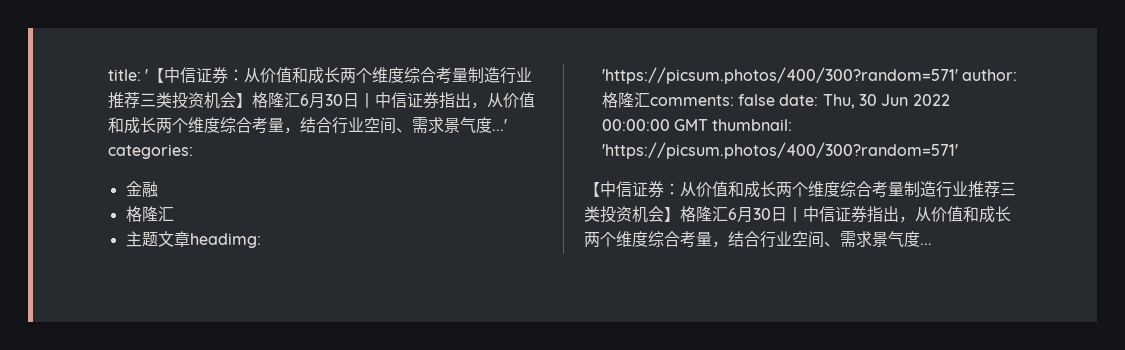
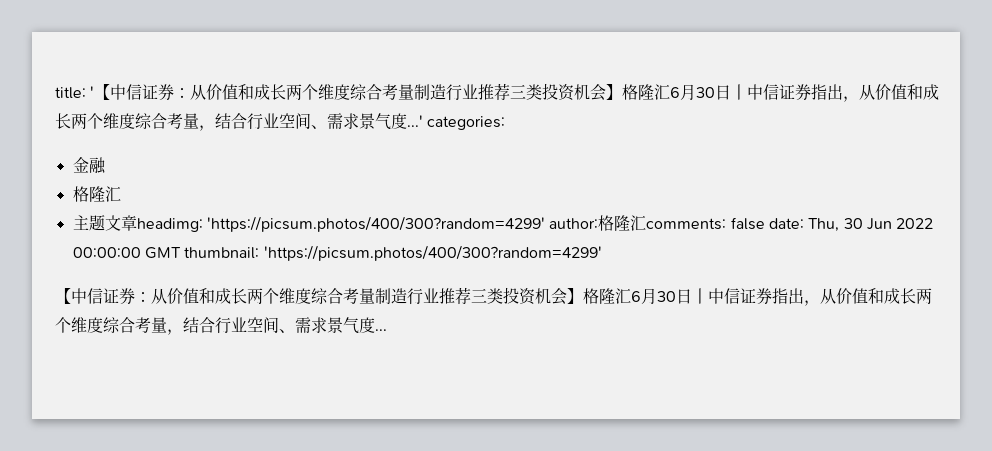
- 主题文章headimg: 'https://picsum.photos/400/300?random=571' author:格隆汇comments: false date: Thu, 30 Jun 2022 00:00:00 GMT thumbnail: 'https://picsum.photos/400/300?random=571'
+ 主题文章headimg: 'https://picsum.photos/400/300?random=4299' author:格隆汇comments: false date: Thu, 30 Jun 2022 00:00:00 GMT thumbnail: 'https://picsum.photos/400/300?random=4299'

